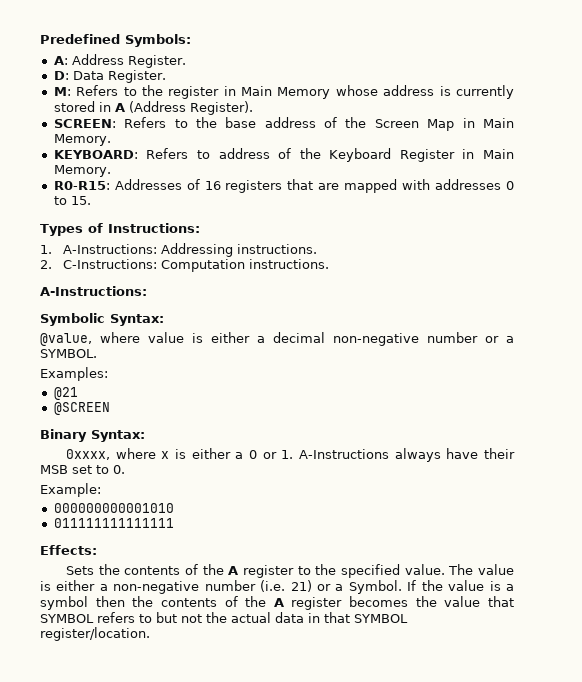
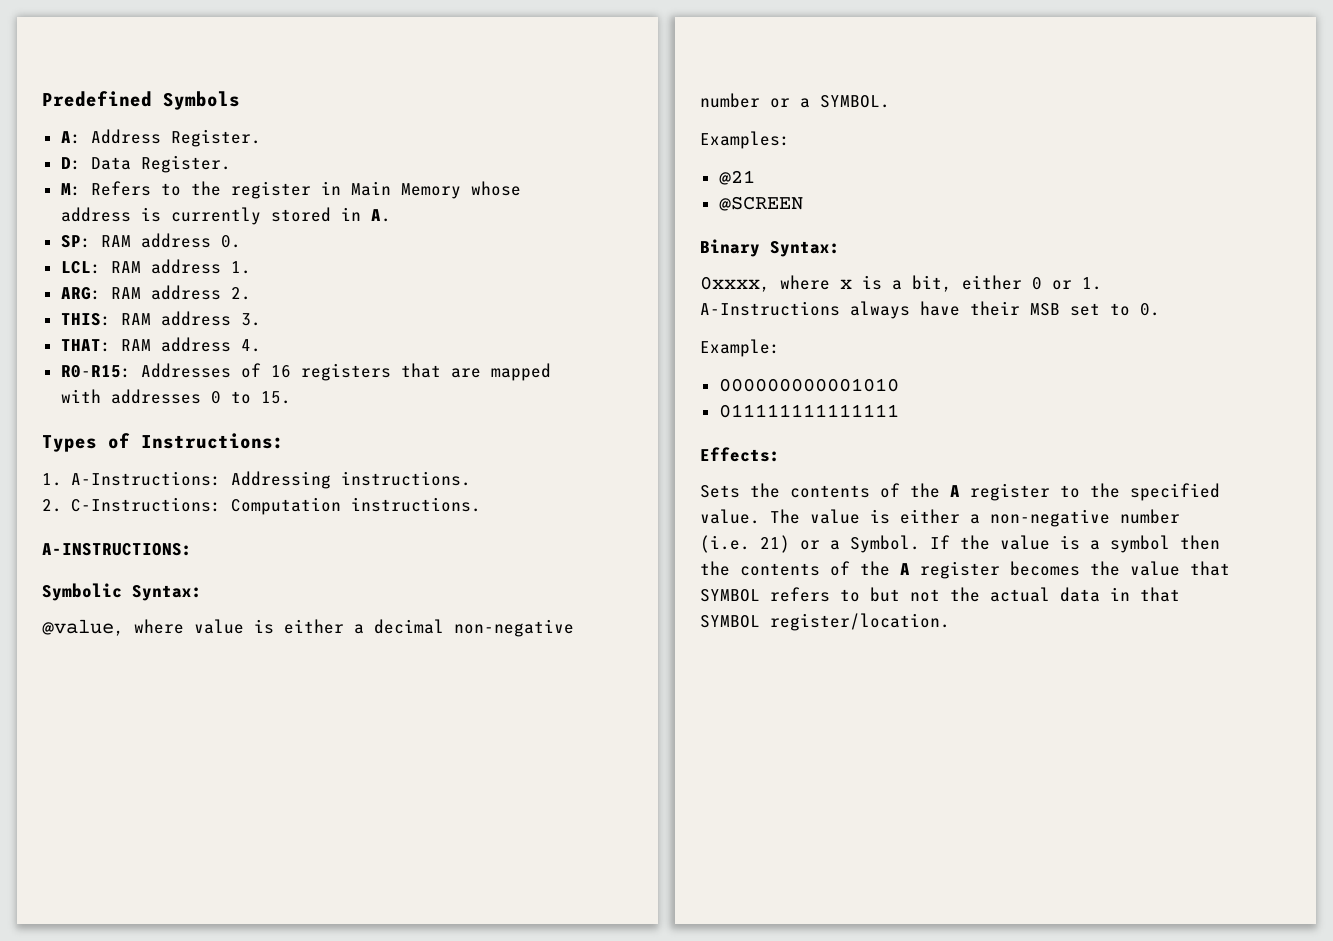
- Predefined Symbols:
+ Predefined Symbols
- M: Refers to the register in Main Memory whose address is currently stored in A (Address Register).
- SCREEN: Refers to the base address of the Screen Map in Main Memory.
- KEYBOARD: Refers to address of the Keyboard Register in Main Memory.
+ M: Refers to the register in Main Memory whose address is currently stored in A.
+ SP: RAM address 0.
+ LCL: RAM address 1.
+ ARG: RAM address 2.
+ THIS: RAM address 3.
+ THAT: RAM address 4.
  2. C-Instructions: Computation instructions.
- A-Instructions:
+ A-INSTRUCTIONS:
- 0xxxx, where x is either a 0 or 1. A-Instructions always have their MSB set to 0.
+ 0xxxx, where x is a bit, either 0 or 1. A-Instructions always have their MSB set to 0.

